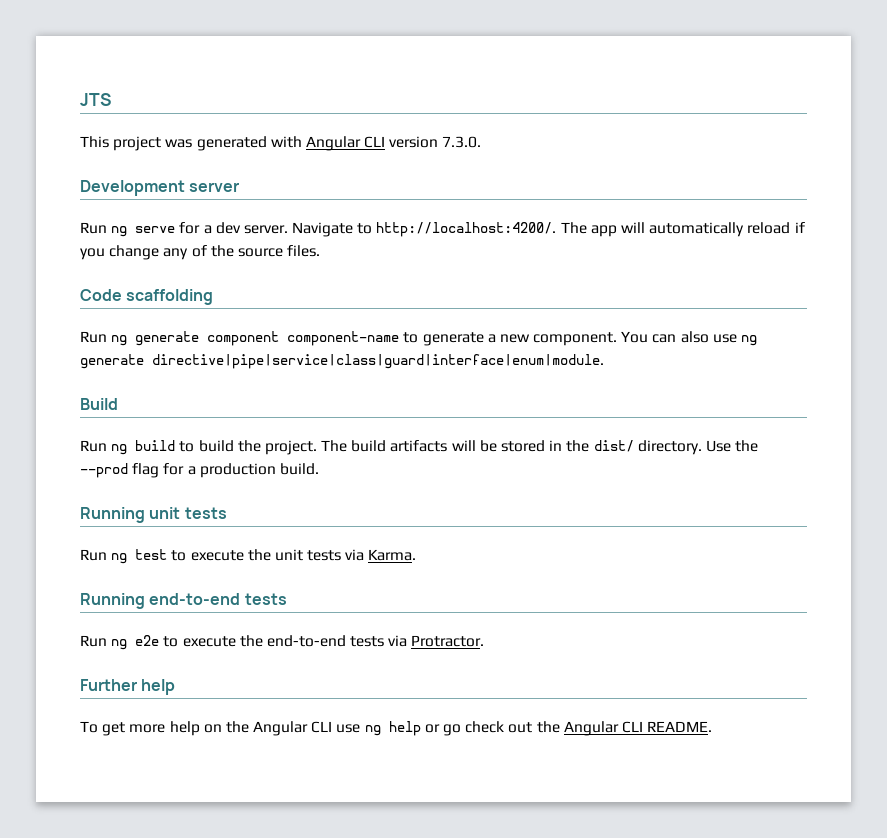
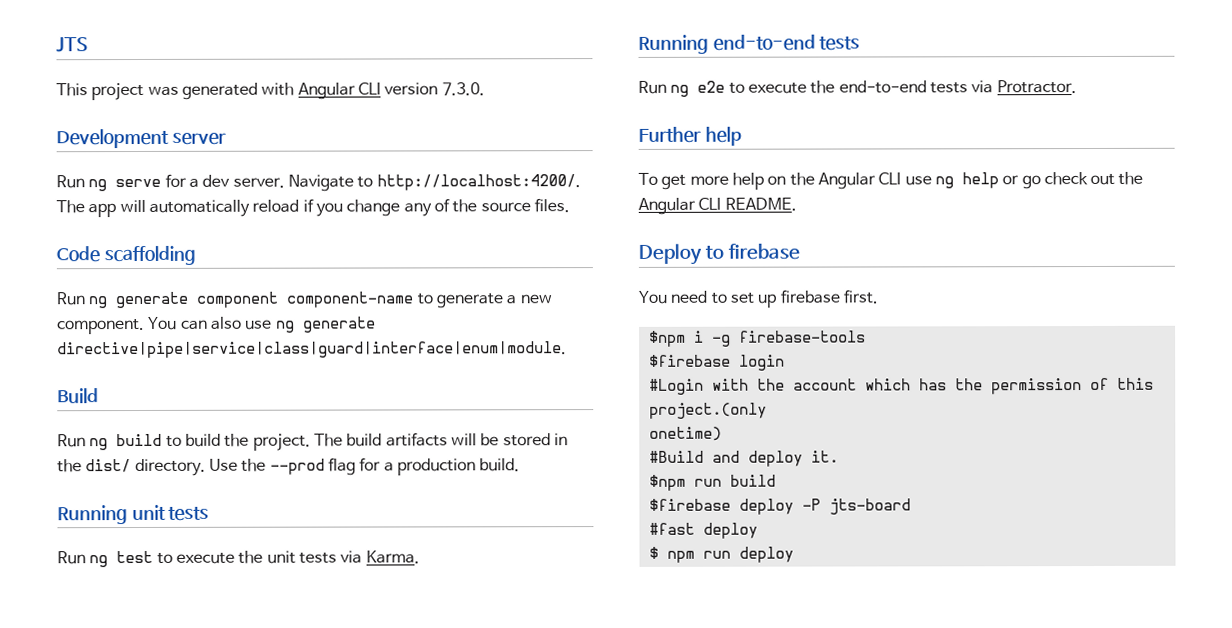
+ Deploy to firebase
+ You need to set up firebase first.
+ $npm i -g firebase-tools
+ $firebase login
+ #Login with the account which has the permission of this project.(only
+ onetime)
+ #Build and deploy it.
+ $npm run build
+ $firebase deploy -P jts-board
+ #fast deploy
+ $ npm run deploy

